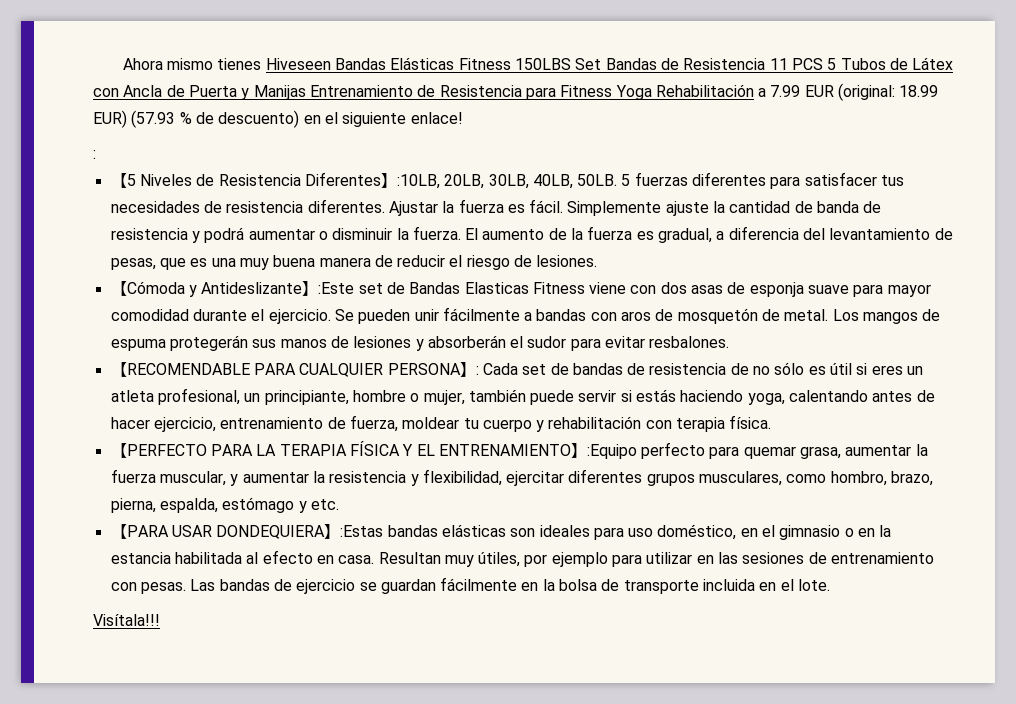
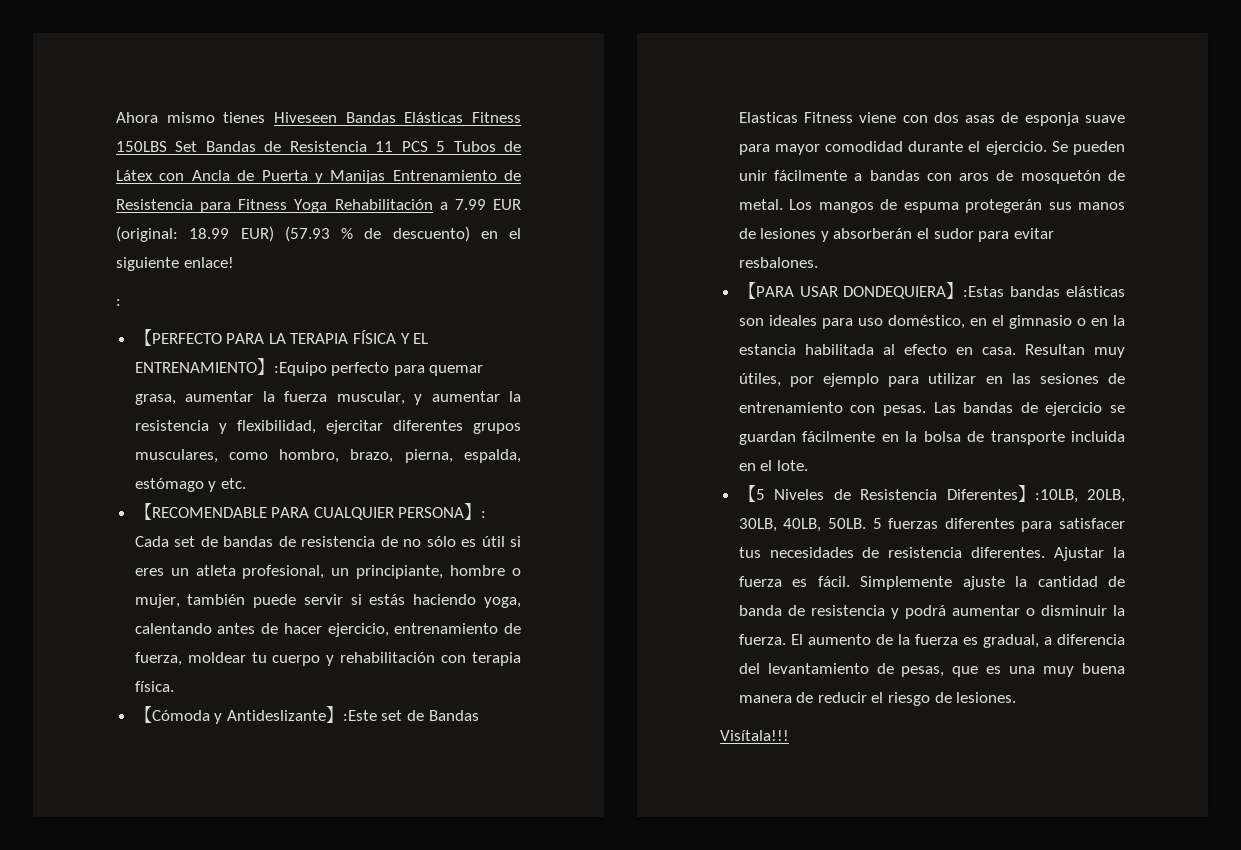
+ 【PERFECTO PARA LA TERAPIA FÍSICA Y EL ENTRENAMIENTO】:Equipo perfecto para quemar grasa, aumentar la fuerza muscular, y aumentar la resistencia y flexibilidad, ejercitar diferentes grupos musculares, como hombro, brazo, pierna, espalda, estómago y etc.
+ 【RECOMENDABLE PARA CUALQUIER PERSONA】: Cada set de bandas de resistencia de no sólo es útil si eres un atleta profesional, un principiante, hombre o mujer, también puede servir si estás haciendo yoga, calentando antes de hacer ejercicio, entrenamiento de fuerza, moldear tu cuerpo y rehabilitación con terapia física.
+ 【Cómoda y Antideslizante】:Este set de Bandas Elasticas Fitness viene con dos asas de esponja suave para mayor comodidad durante el ejercicio. Se pueden unir fácilmente a bandas con aros de mosquetón de metal. Los mangos de espuma protegerán sus manos de lesiones y absorberán el sudor para evitar resbalones.
+ 【PARA USAR DONDEQUIERA】:Estas bandas elásticas son ideales para uso doméstico, en el gimnasio o en la estancia habilitada al efecto en casa. Resultan muy útiles, por ejemplo para utilizar en las sesiones de entrenamiento con pesas. Las bandas de ejercicio se guardan fácilmente en la bolsa de transporte incluida en el lote.
- 【Cómoda y Antideslizante】:Este set de Bandas Elasticas Fitness viene con dos asas de esponja suave para mayor comodidad durante el ejercicio. Se pueden unir fácilmente a bandas con aros de mosquetón de metal. Los mangos de espuma protegerán sus manos de lesiones y absorberán el sudor para evitar resbalones.
- 【RECOMENDABLE PARA CUALQUIER PERSONA】: Cada set de bandas de resistencia de no sólo es útil si eres un atleta profesional, un principiante, hombre o mujer, también puede servir si estás haciendo yoga, calentando antes de hacer ejercicio, entrenamiento de fuerza, moldear tu cuerpo y rehabilitación con terapia física.
- 【PERFECTO PARA LA TERAPIA FÍSICA Y EL ENTRENAMIENTO】:Equipo perfecto para quemar grasa, aumentar la fuerza muscular, y aumentar la resistencia y flexibilidad, ejercitar diferentes grupos musculares, como hombro, brazo, pierna, espalda, estómago y etc.
- 【PARA USAR DONDEQUIERA】:Estas bandas elásticas son ideales para uso doméstico, en el gimnasio o en la estancia habilitada al efecto en casa. Resultan muy útiles, por ejemplo para utilizar en las sesiones de entrenamiento con pesas. Las bandas de ejercicio se guardan fácilmente en la bolsa de transporte incluida en el lote.

